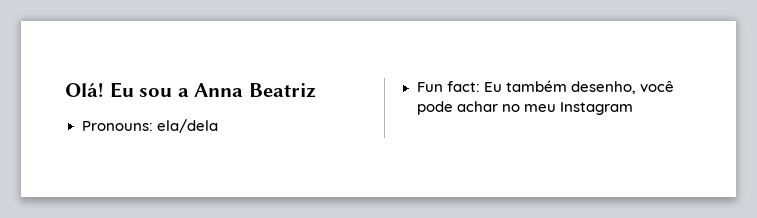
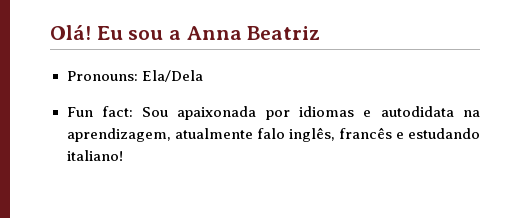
- Pronouns: ela/dela
+ Pronouns: Ela/Dela
- Fun fact: Eu também desenho, você pode achar no meu Instagram
+ Fun fact: Sou apaixonada por idiomas e autodidata na aprendizagem, atualmente falo inglês, francês e estudando italiano!

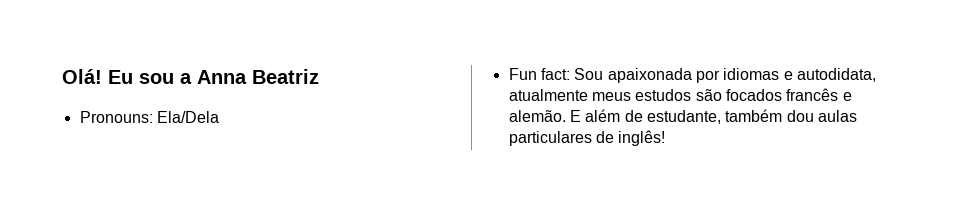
- Fun fact: Sou apaixonada por idiomas e autodidata na aprendizagem, atualmente falo inglês, francês e estudando italiano!
+ Fun fact: Sou apaixonada por idiomas e autodidata, atualmente meus estudos são focados francês e alemão. E além de estudante, também dou aulas particulares de inglês!

